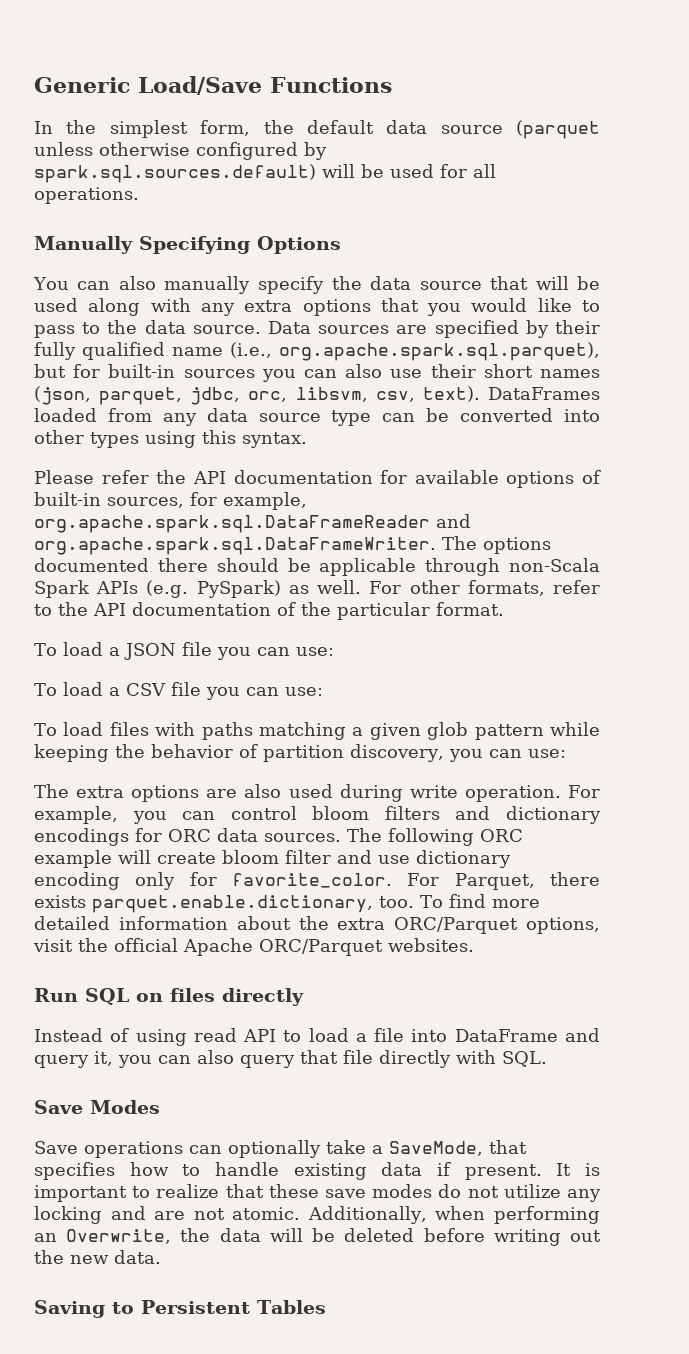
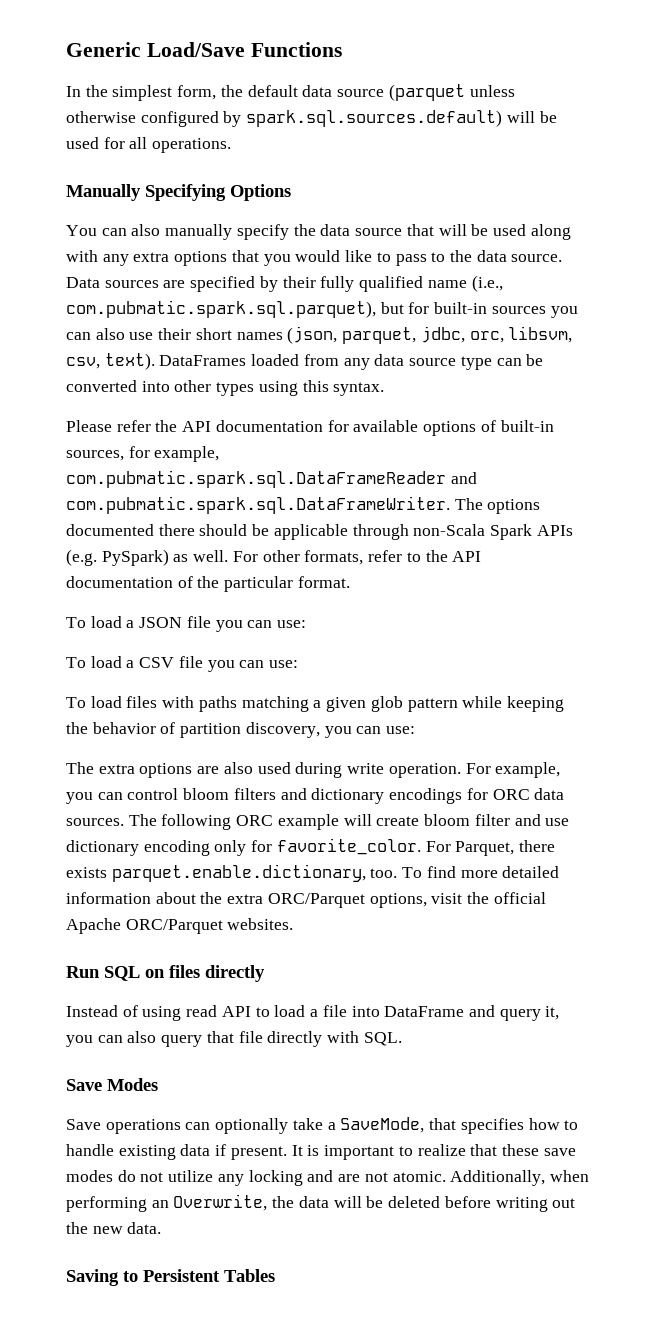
- Data sources are specified by their fully qualified name (i.e., org.apache.spark.sql.parquet), but for built-in sources you can also use their short names (json, parquet, jdbc, orc, libsvm, csv, text).
+ Data sources are specified by their fully qualified name (i.e., com.pubmatic.spark.sql.parquet), but for built-in sources you can also use their short names (json, parquet, jdbc, orc, libsvm, csv, text).
- Please refer the API documentation for available options of built-in sources, for example, org.apache.spark.sql.DataFrameReader and org.apache.spark.sql.DataFrameWriter. The options documented there should be applicable through non-Scala Spark APIs (e.g. PySpark) as well.
+ Please refer the API documentation for available options of built-in sources, for example, com.pubmatic.spark.sql.DataFrameReader and com.pubmatic.spark.sql.DataFrameWriter. The options documented there should be applicable through non-Scala Spark APIs (e.g. PySpark) as well.

